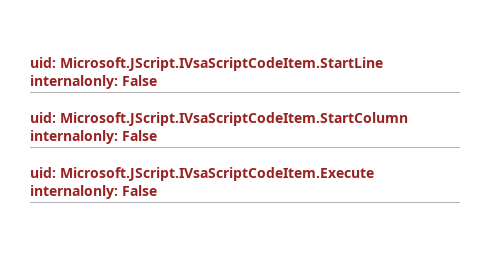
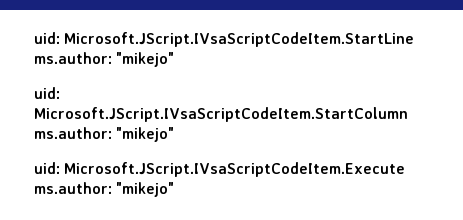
- uid: Microsoft.JScript.IVsaScriptCodeItem.StartLine internalonly: False
+ uid: Microsoft.JScript.IVsaScriptCodeItem.StartLine ms.author: "mikejo"
- uid: Microsoft.JScript.IVsaScriptCodeItem.StartColumn internalonly: False
+ uid: Microsoft.JScript.IVsaScriptCodeItem.StartColumn ms.author: "mikejo"
- uid: Microsoft.JScript.IVsaScriptCodeItem.Execute internalonly: False
+ uid: Microsoft.JScript.IVsaScriptCodeItem.Execute ms.author: "mikejo"

